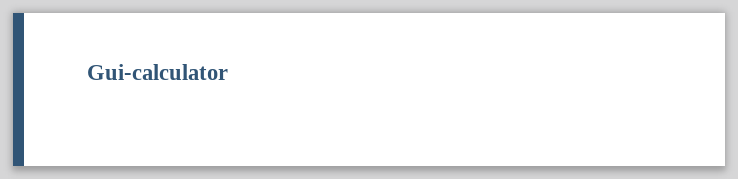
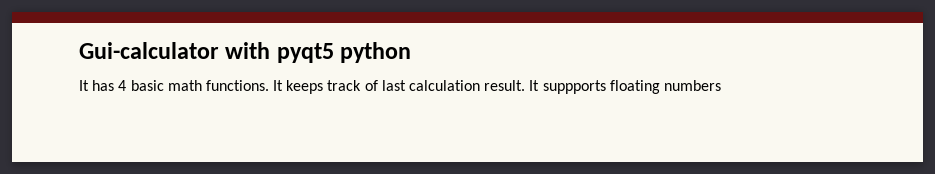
- Gui-calculator
+ Gui-calculator with pyqt5 python
+ It has 4 basic math functions. It keeps track of last calculation result. It suppports floating numbers

